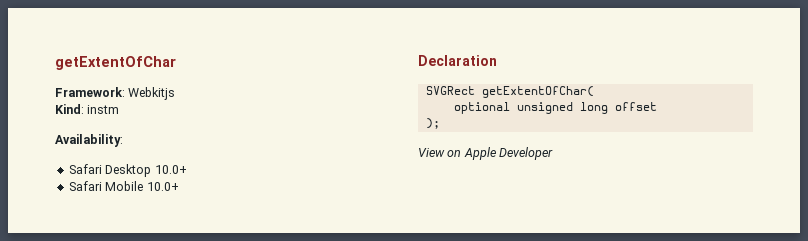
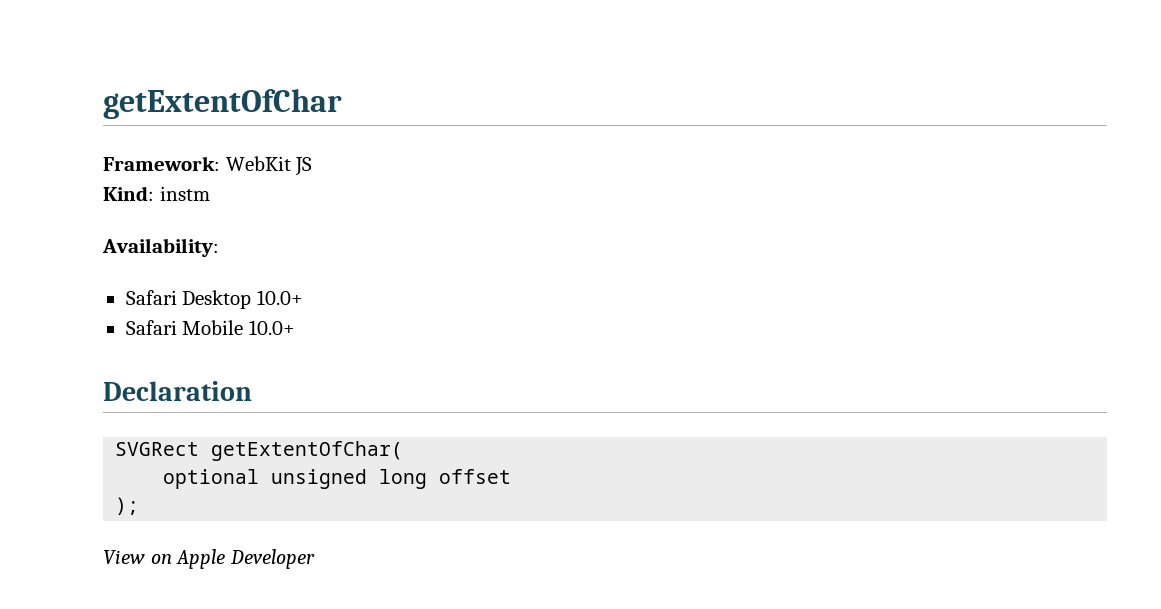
- Framework: Webkitjs
+ Framework: WebKit JS

